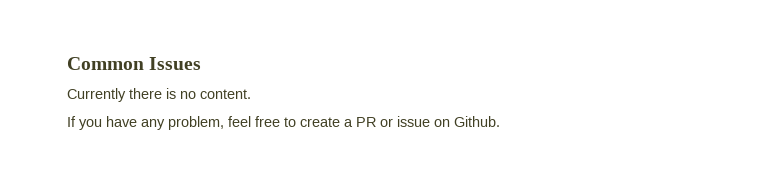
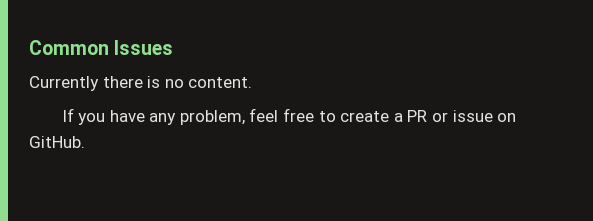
- If you have any problem, feel free to create a PR or issue on Github.
+ If you have any problem, feel free to create a PR or issue on GitHub.

